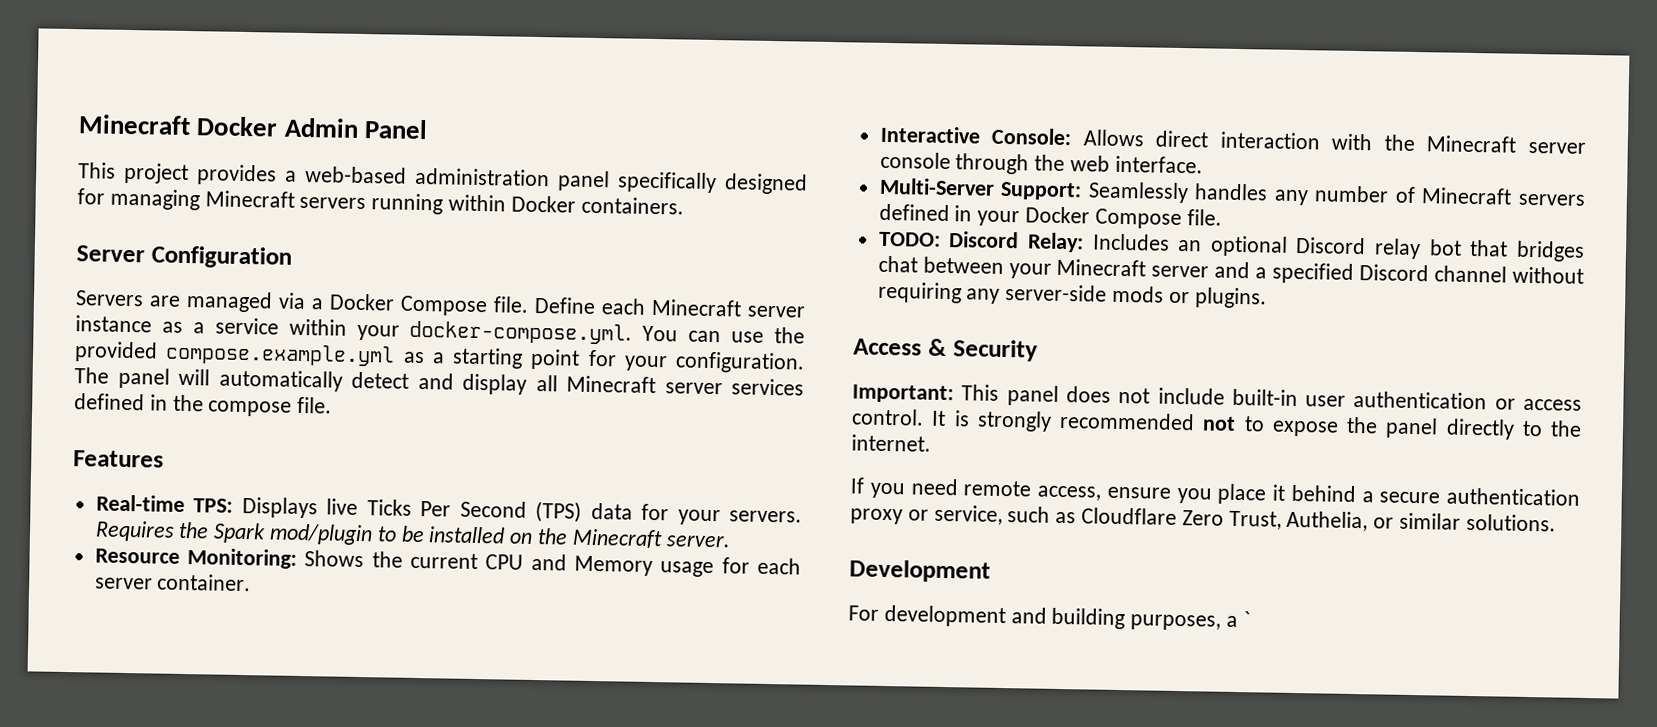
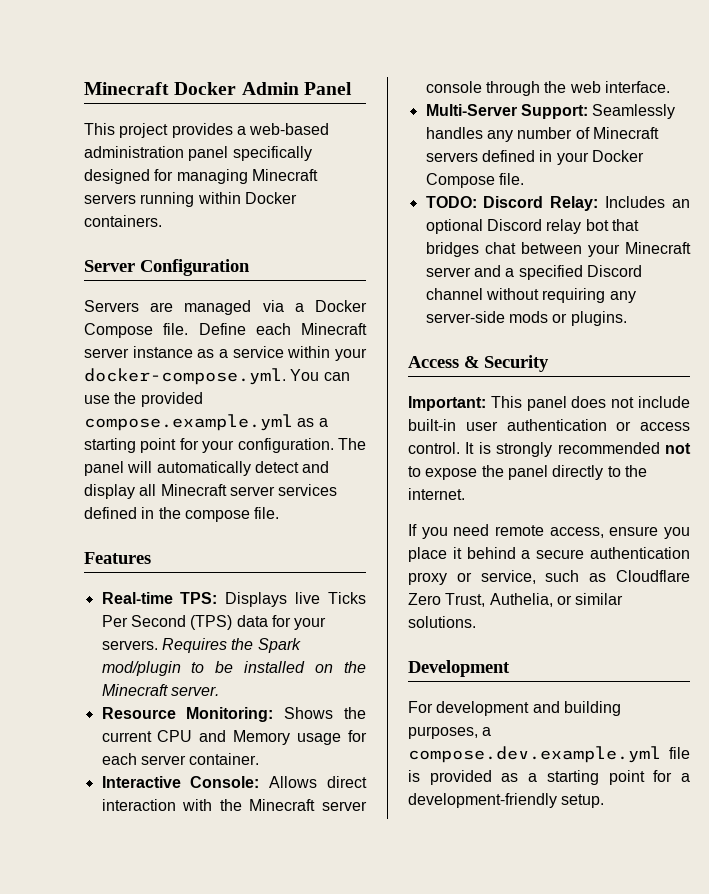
- For development and building purposes, a `
+ For development and building purposes, a compose.dev.example.yml file is provided as a starting point for a development-friendly setup.

